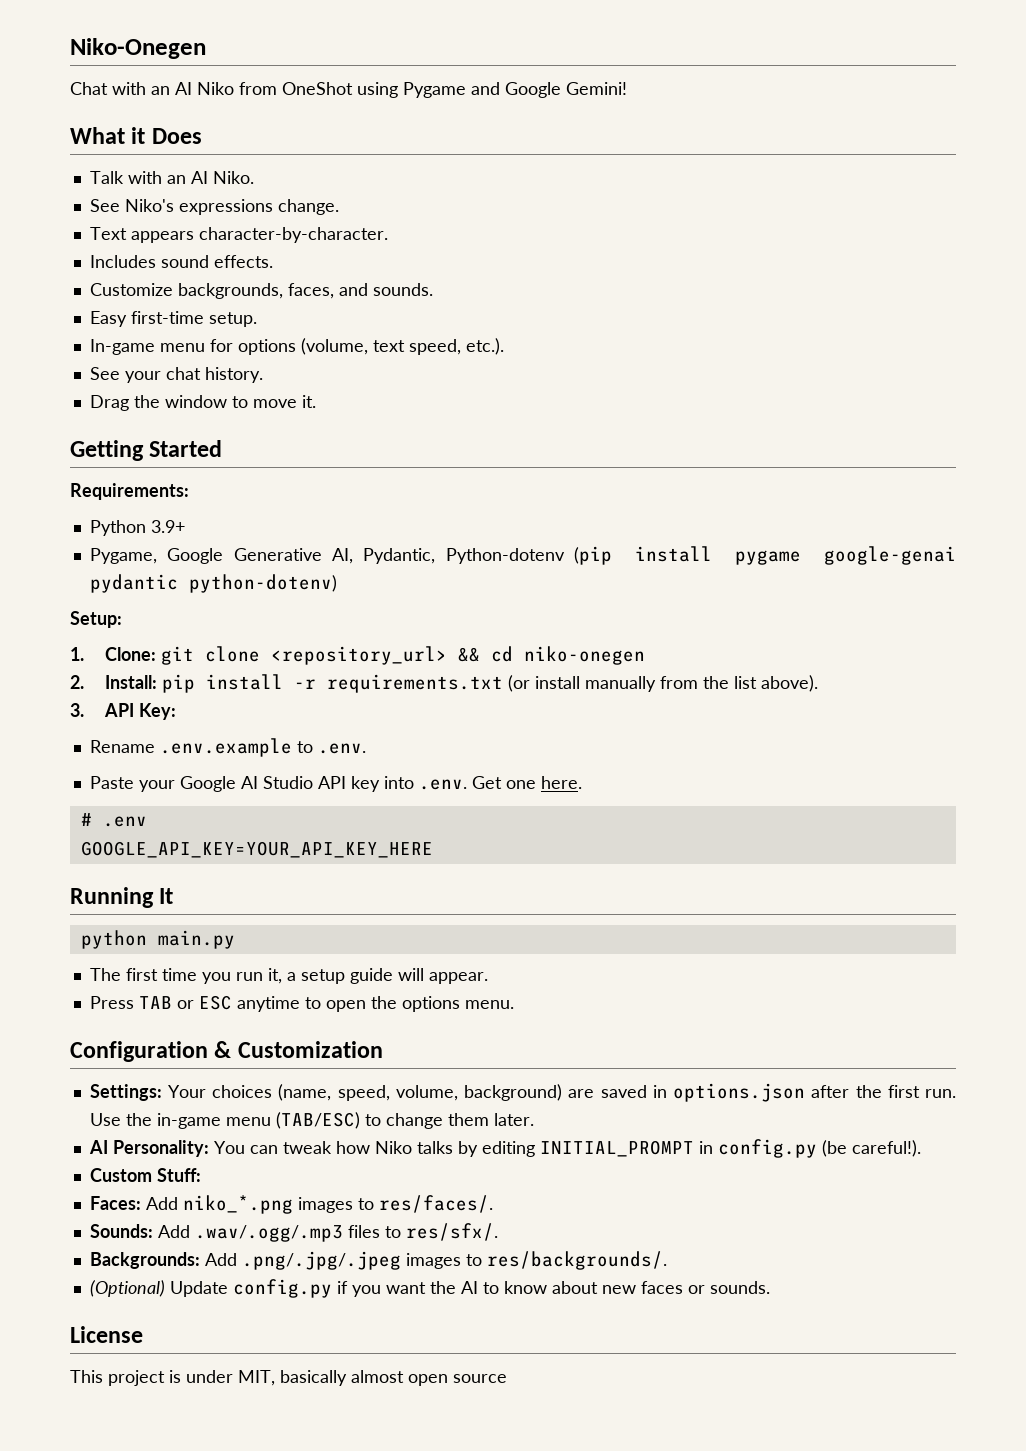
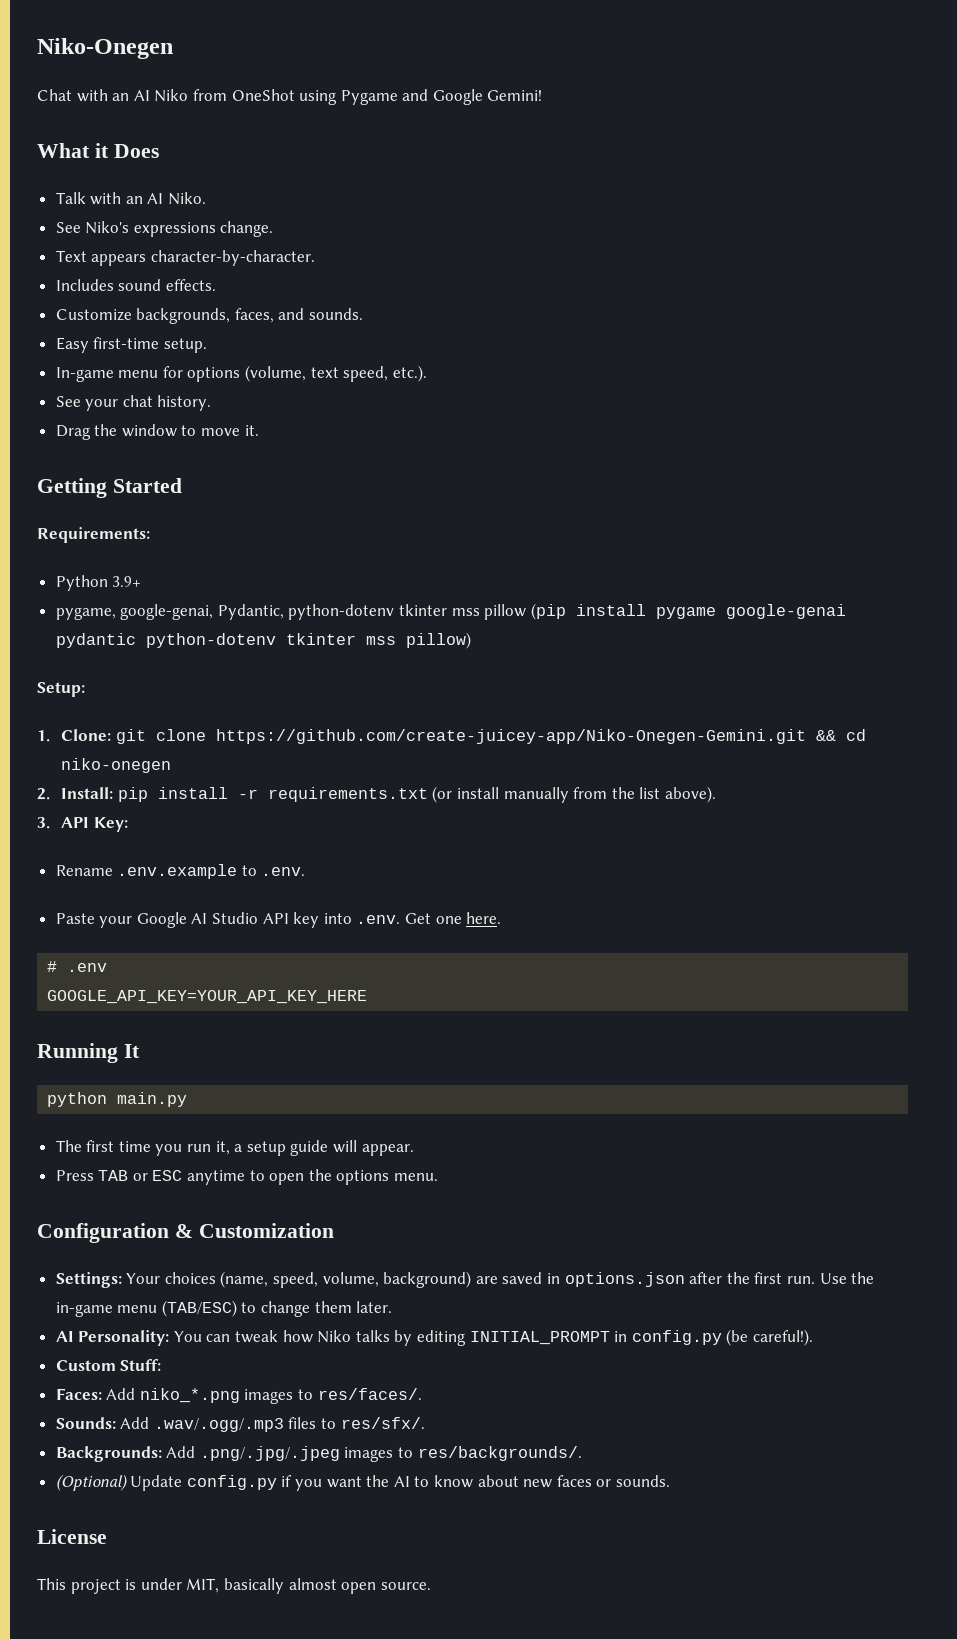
- Pygame, Google Generative AI, Pydantic, Python-dotenv (pip install pygame google-genai pydantic python-dotenv)
+ pygame, google-genai, Pydantic, python-dotenv tkinter mss pillow (pip install pygame google-genai pydantic python-dotenv tkinter mss pillow)
- 1. Clone: git clone <repository_url> && cd niko-onegen
+ 1. Clone: git clone https://github.com/create-juicey-app/Niko-Onegen-Gemini.git && cd niko-onegen
- This project is under MIT, basically almost open source
+ This project is under MIT, basically almost open source.

